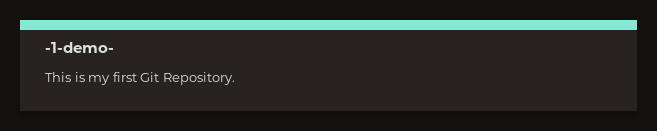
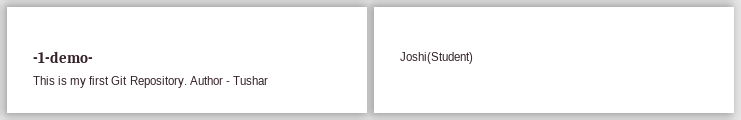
+ Author - Tushar Joshi(Student)

